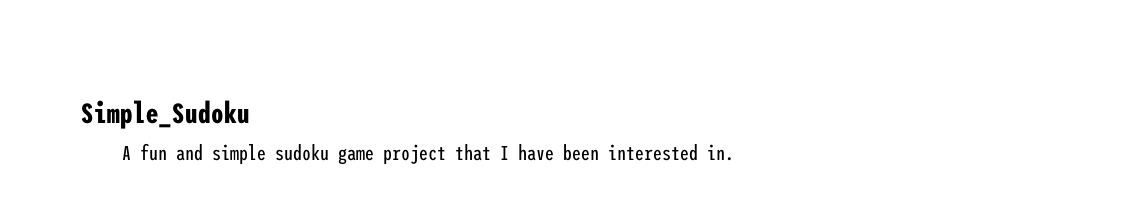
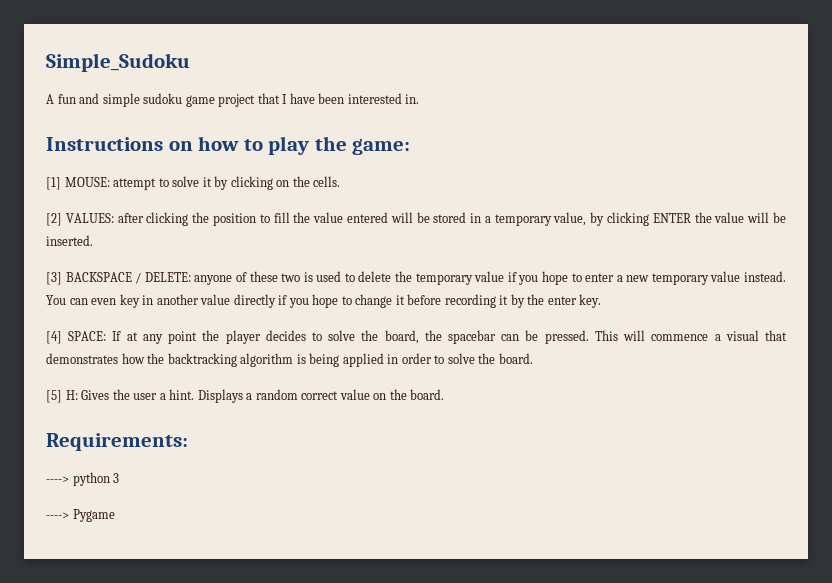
+ Instructions on how to play the game:
+ [1] MOUSE: attempt to solve it by clicking on the cells.
+ [2] VALUES: after clicking the position to fill the value entered will be stored in a temporary value, by clicking ENTER the value will be inserted.
+ [3] BACKSPACE / DELETE: anyone of these two is used to delete the temporary value if you hope to enter a new temporary value instead. You can even key in another value directly if you hope to change it before recording it by the enter key.
+ [4] SPACE: If at any point the player decides to solve the board, the spacebar can be pressed. This will commence a visual that demonstrates how the backtracking algorithm is being applied in order to solve the board.
+ [5] H: Gives the user a hint. Displays a random correct value on the board.
+ Requirements:
+ ----> python 3
+ ----> Pygame

